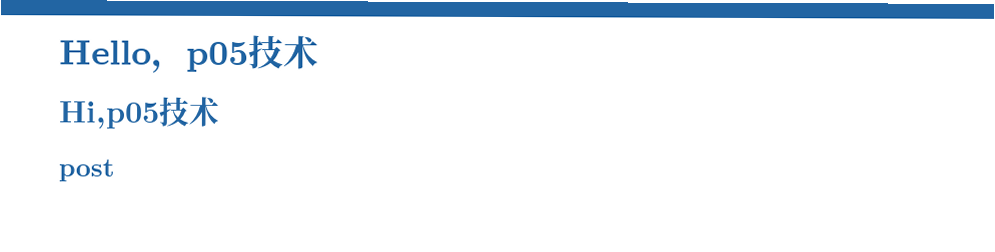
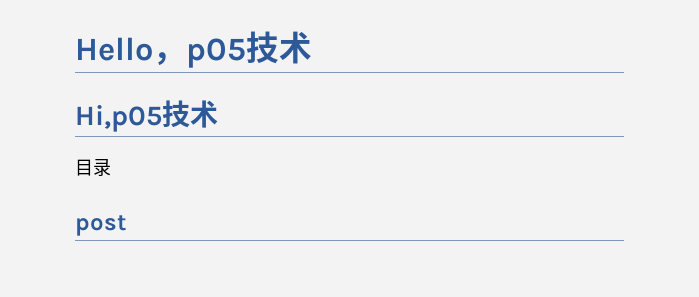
+ 目录

